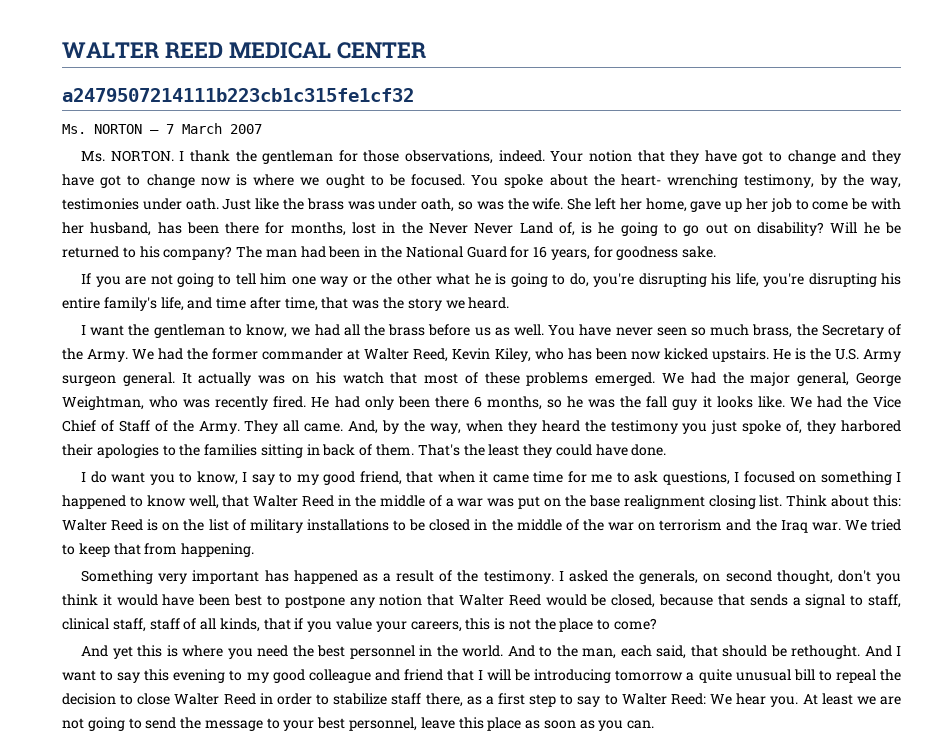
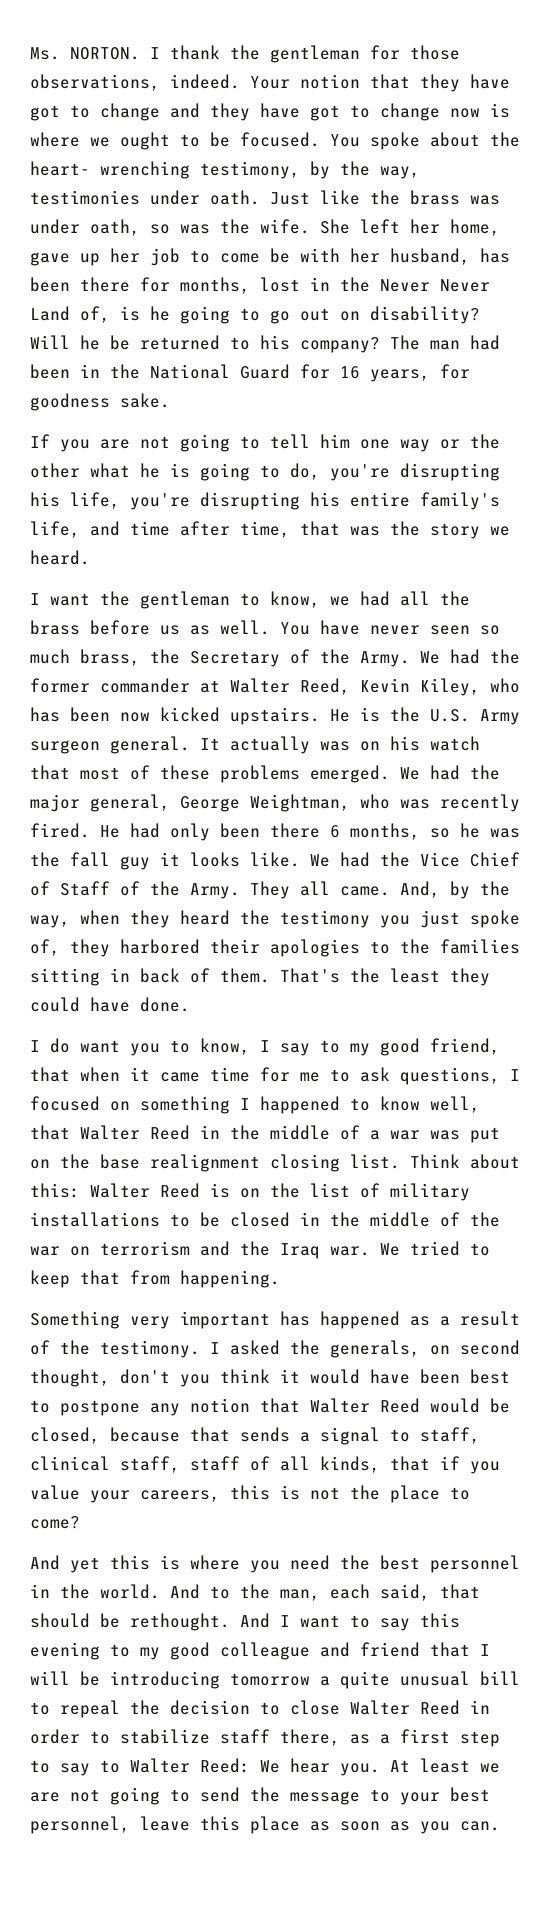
- WALTER REED MEDICAL CENTER
- a2479507214111b223cb1c315fe1cf32
- Ms. NORTON — 7 March 2007

